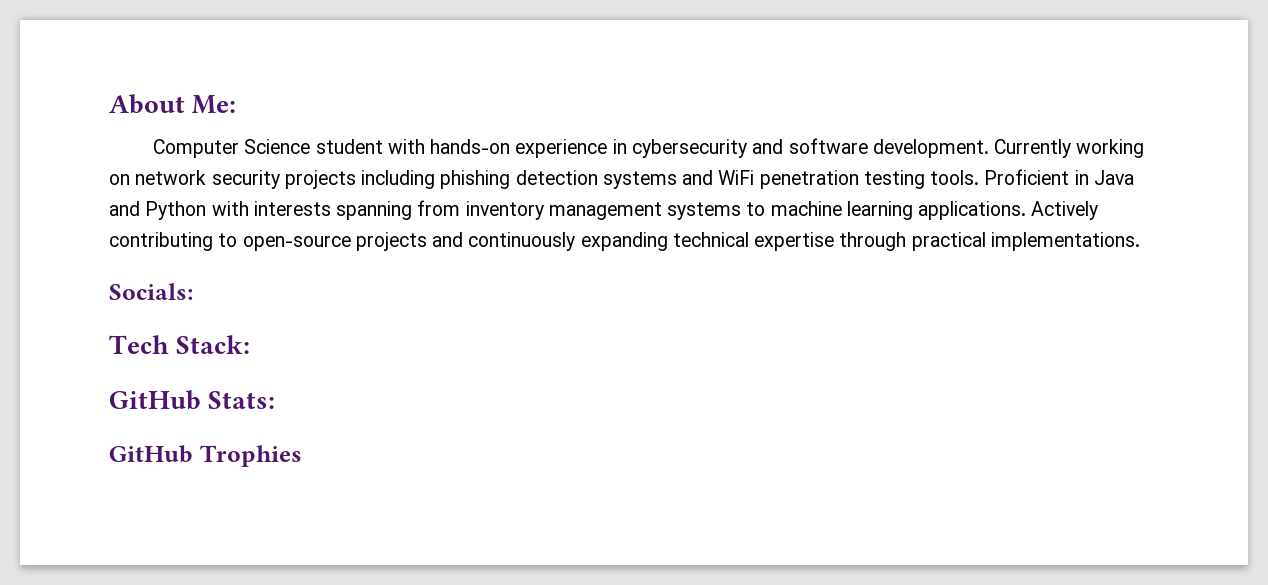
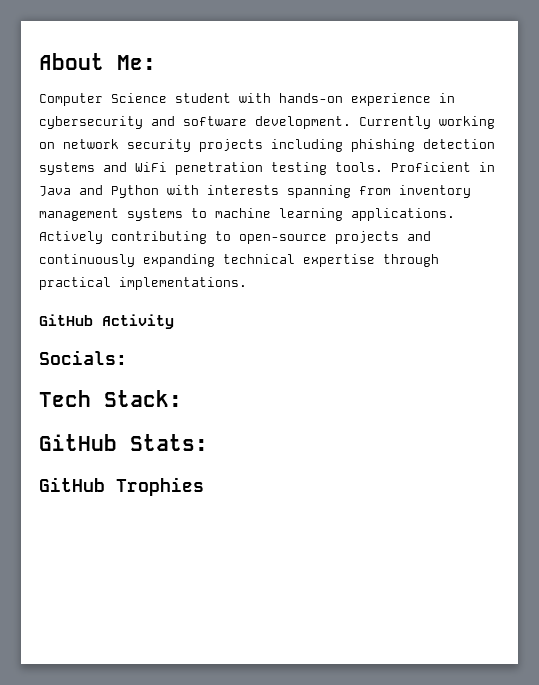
+ GitHub Activity

